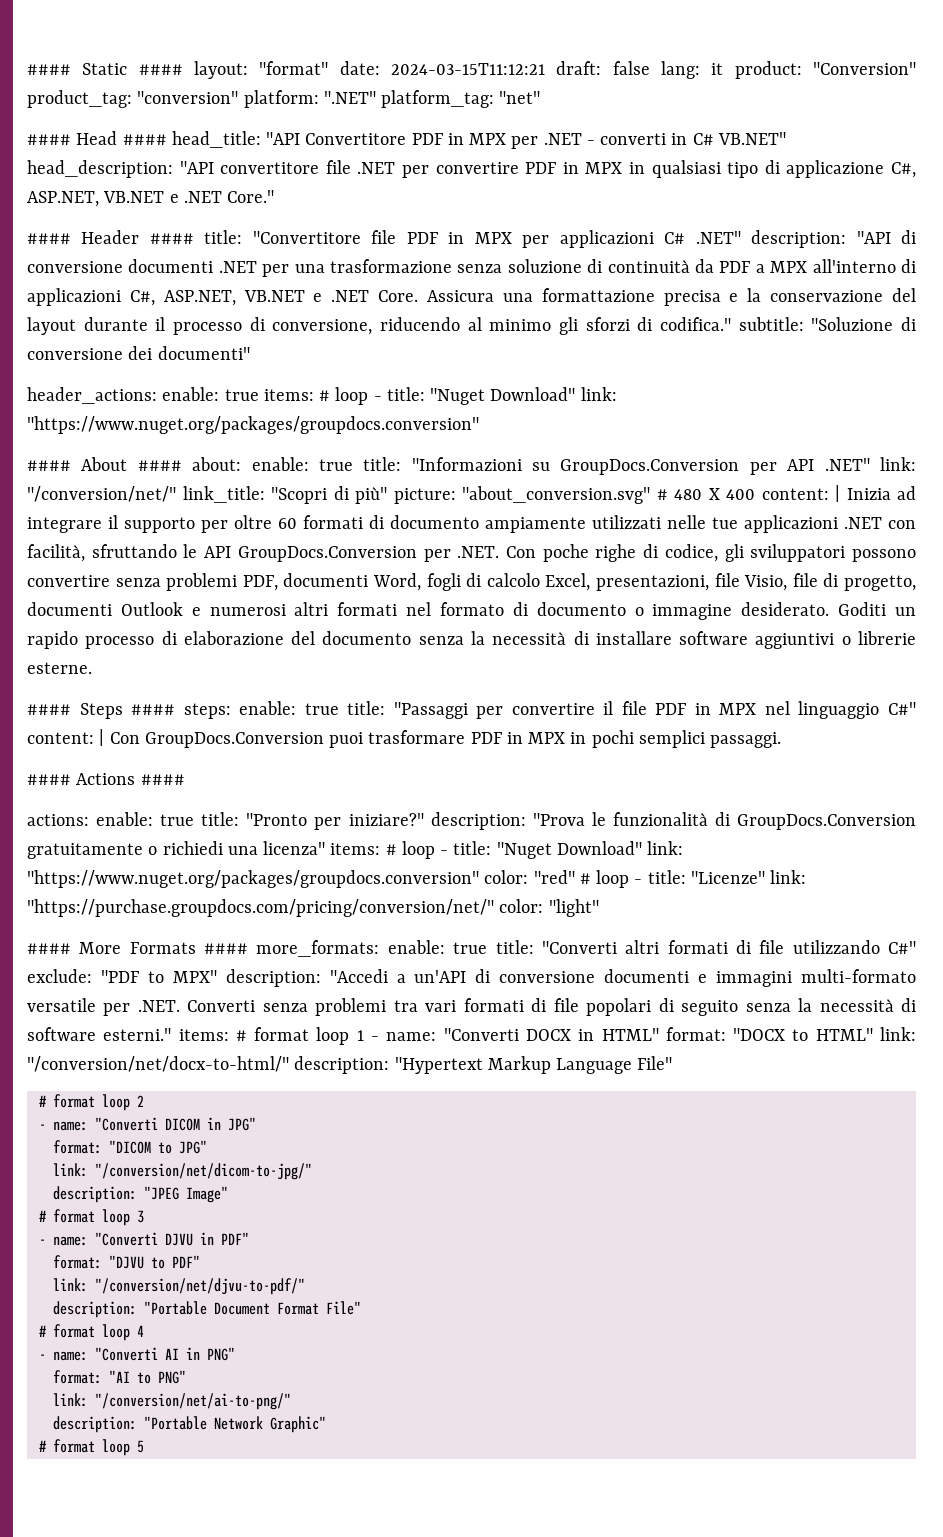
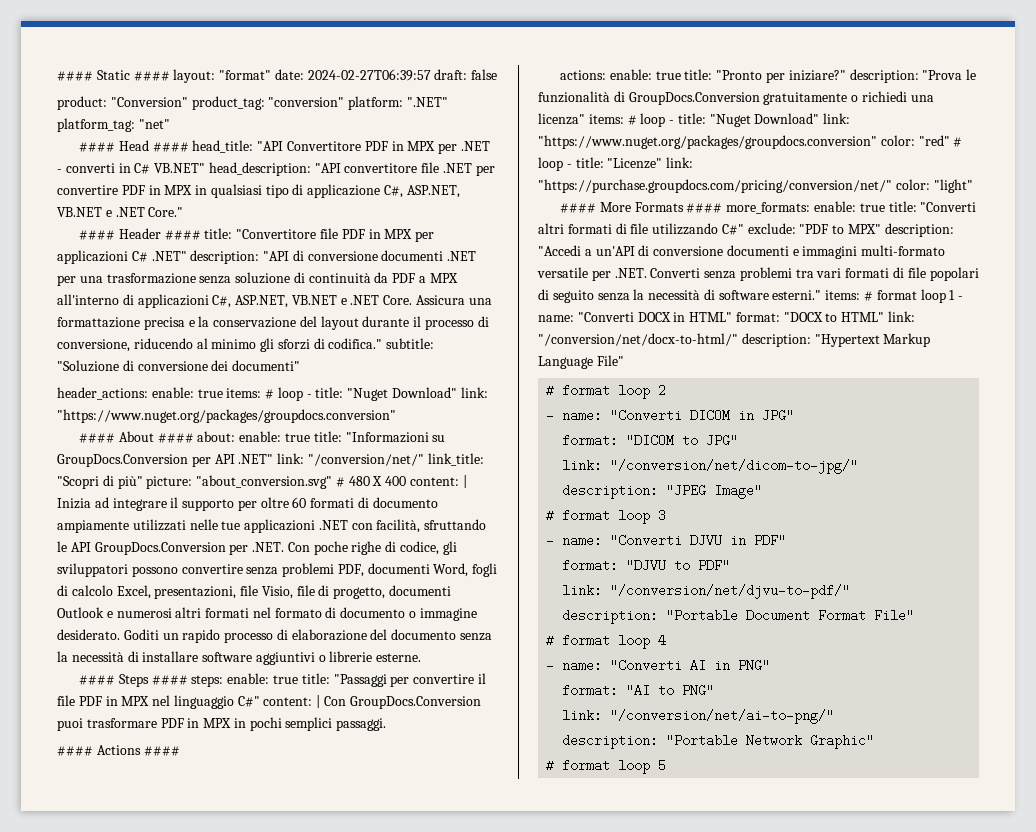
- #### Static #### layout: "format" date: 2024-03-15T11:12:21 draft: false lang: it product: "Conversion" product_tag: "conversion" platform: ".NET" platform_tag: "net"
+ #### Static #### layout: "format" date: 2024-02-27T06:39:57 draft: false
+ product: "Conversion" product_tag: "conversion" platform: ".NET" platform_tag: "net"

